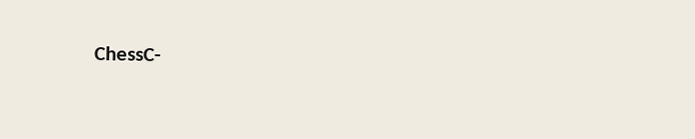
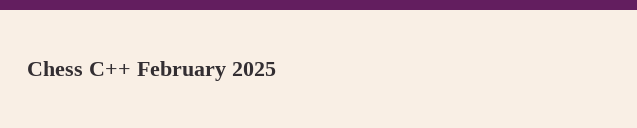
- ChessC-
+ Chess C++ February 2025

